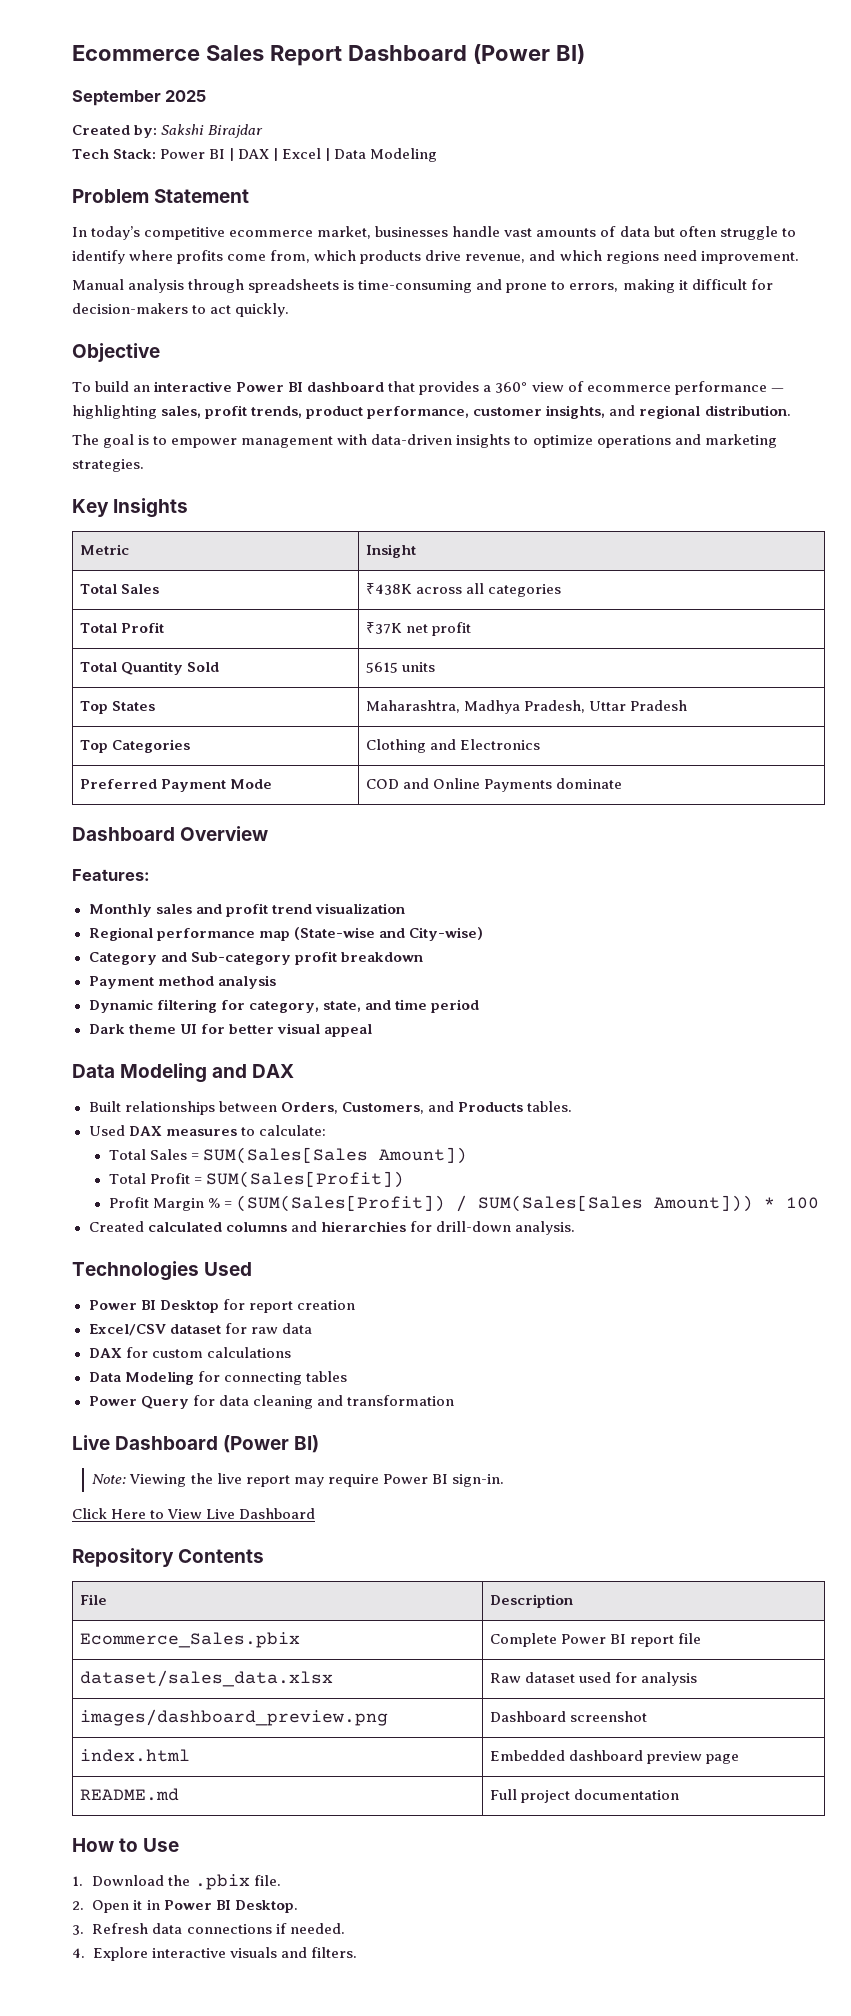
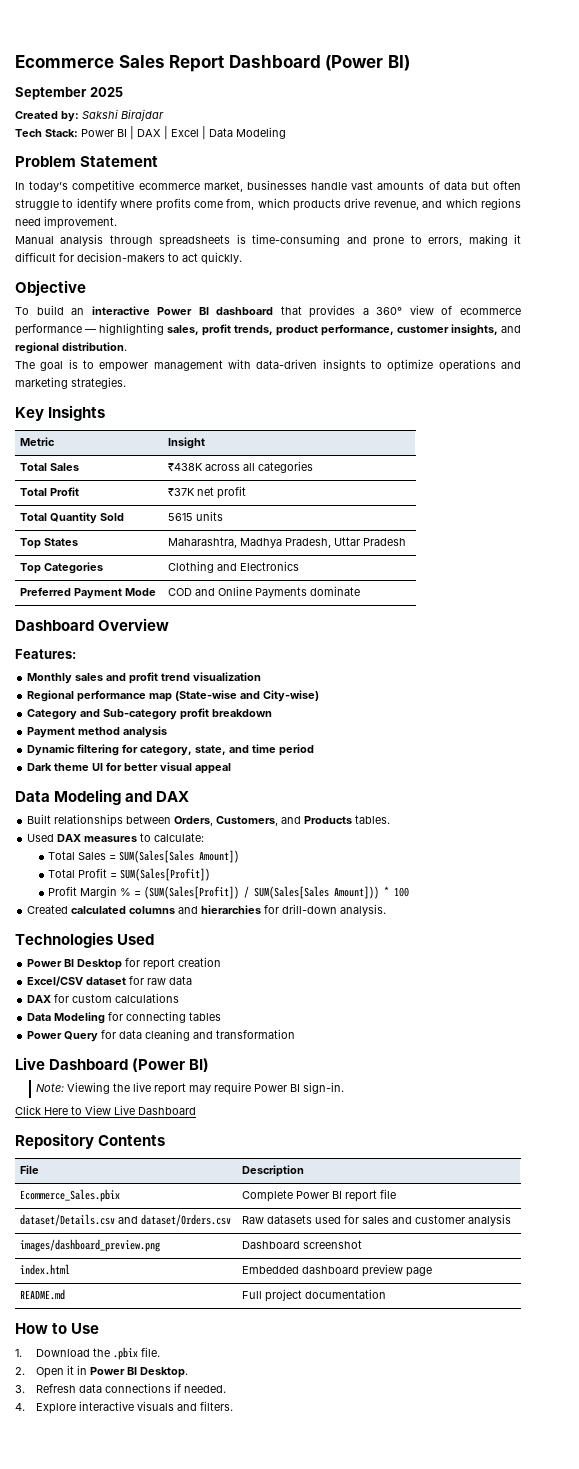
- dataset/sales_data.xlsx | Raw dataset used for analysis
+ dataset/Details.csv and dataset/Orders.csv | Raw datasets used for sales and customer analysis

